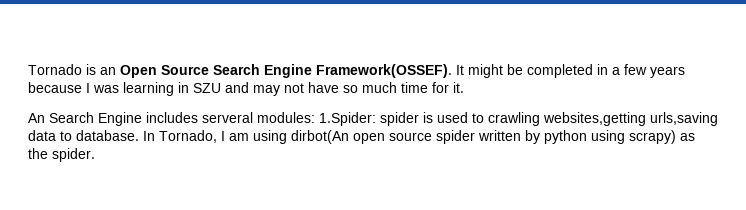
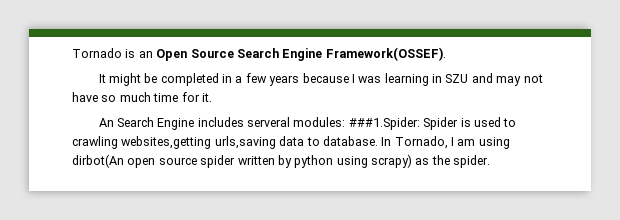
- Tornado is an Open Source Search Engine Framework(OSSEF). It might be completed in a few years because I was learning in SZU and may not have so much time for it.
+ Tornado is an Open Source Search Engine Framework(OSSEF).
+ It might be completed in a few years because I was learning in SZU and may not have so much time for it.
- An Search Engine includes serveral modules: 1.Spider: spider is used to crawling websites,getting urls,saving data to database.
+ An Search Engine includes serveral modules: ###1.Spider: Spider is used to crawling websites,getting urls,saving data to database.

